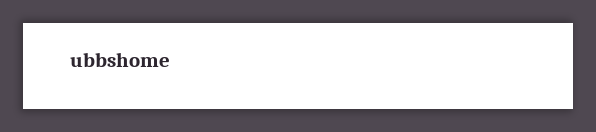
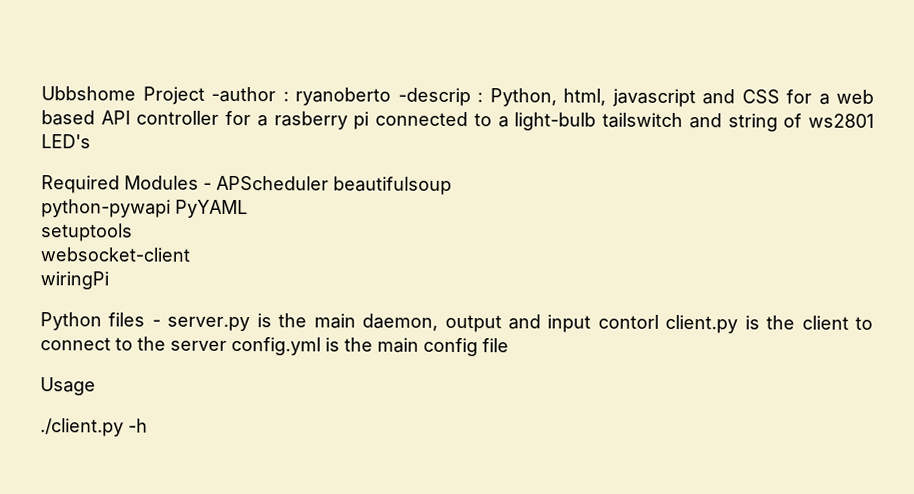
- ubbshome
+ Ubbshome Project -author : ryanoberto -descrip : Python, html, javascript and CSS for a web based API controller for a rasberry pi connected to a light-bulb tailswitch and string of ws2801 LED's
+ Required Modules - APScheduler beautifulsoup
+ python-pywapi PyYAML
+ setuptools
+ websocket-client
+ wiringPi
+ Python files - server.py is the main daemon, output and input contorl client.py is the client to connect to the server config.yml is the main config file
+ Usage
+ ./client.py -h

